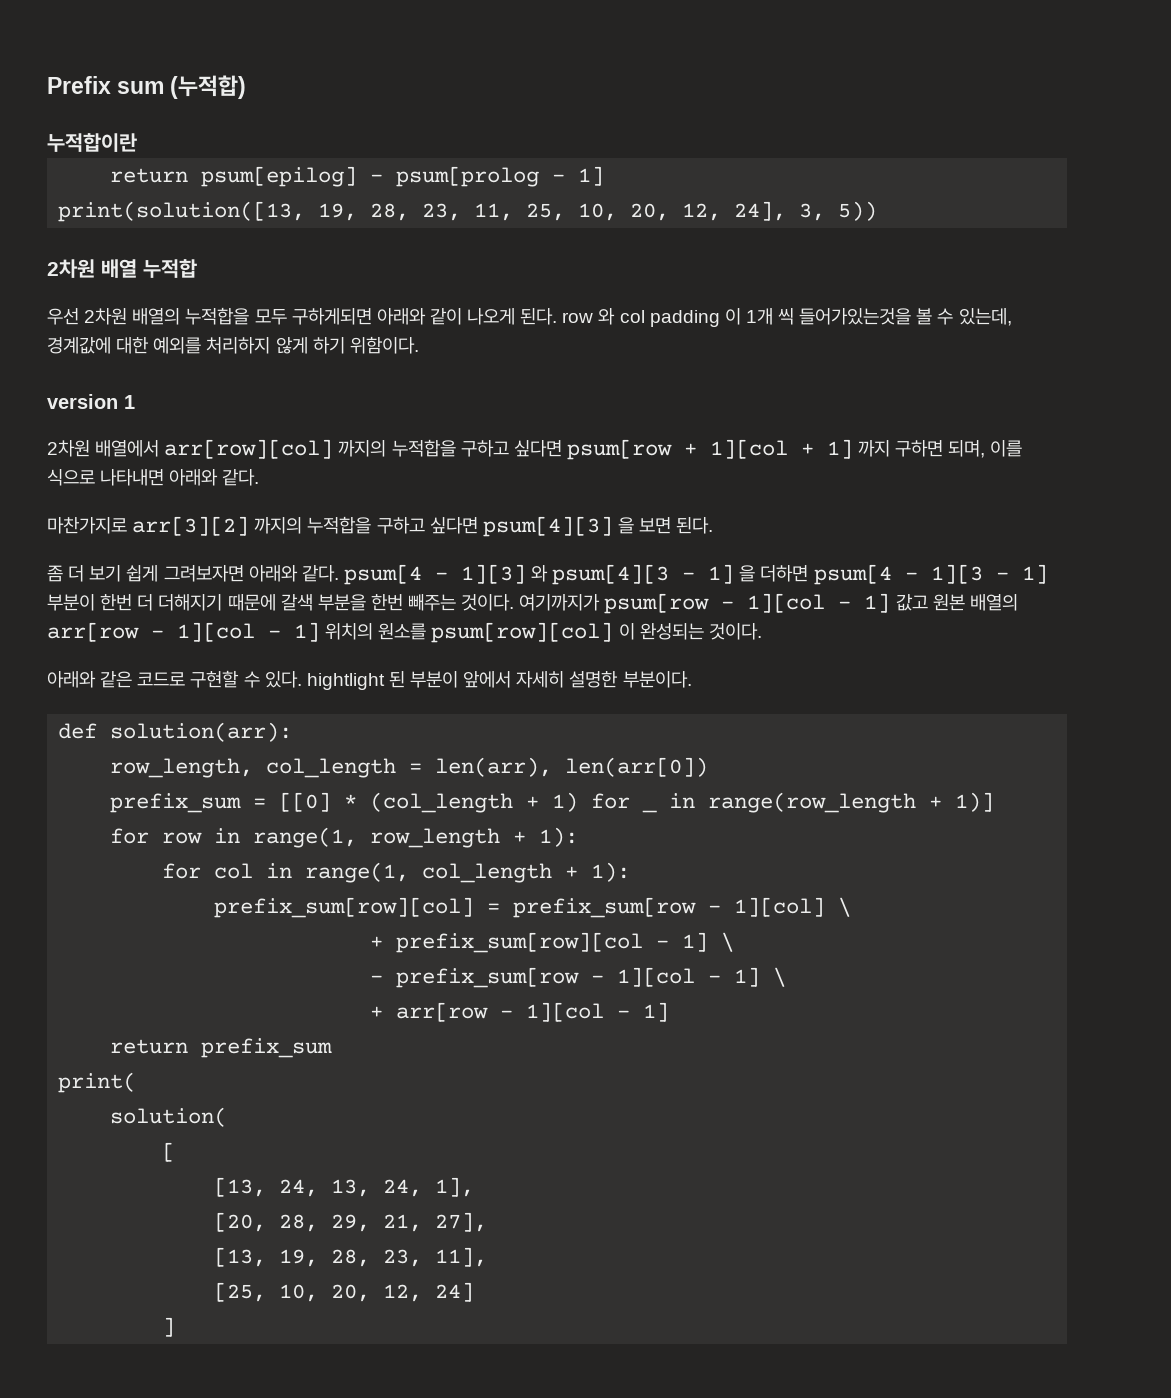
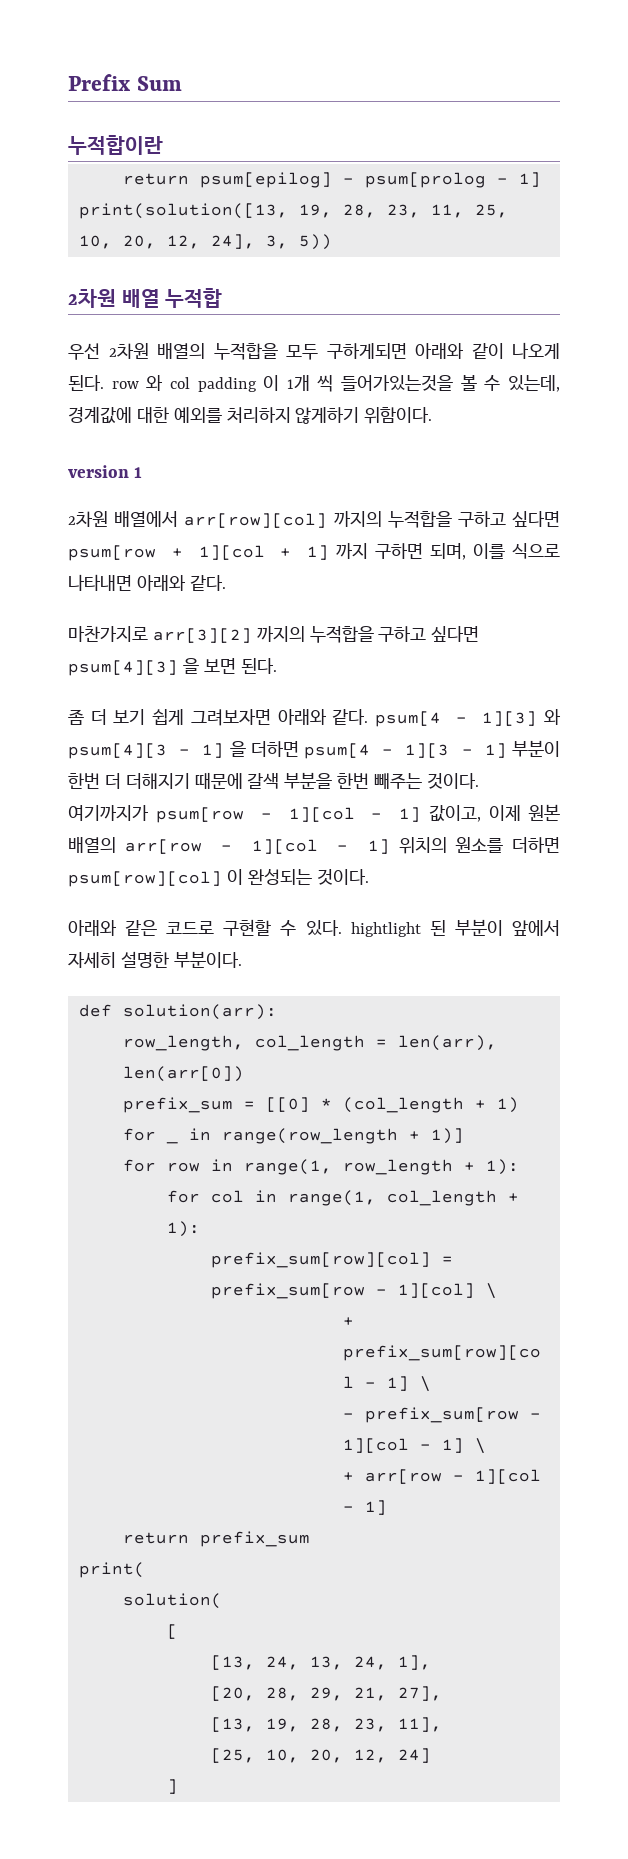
- Prefix sum (누적합)
+ Prefix Sum
- 우선 2차원 배열의 누적합을 모두 구하게되면 아래와 같이 나오게 된다. row 와 col padding 이 1개 씩 들어가있는것을 볼 수 있는데, 경계값에 대한 예외를 처리하지 않게 하기 위함이다.
+ 우선 2차원 배열의 누적합을 모두 구하게되면 아래와 같이 나오게 된다. row 와 col padding 이 1개 씩 들어가있는것을 볼 수 있는데, 경계값에 대한 예외를 처리하지 않게하기 위함이다.
- 여기까지가 psum[row - 1][col - 1] 값고 원본 배열의 arr[row - 1][col - 1] 위치의 원소를 psum[row][col] 이 완성되는 것이다.
+ 여기까지가 psum[row - 1][col - 1] 값이고, 이제 원본 배열의 arr[row - 1][col - 1] 위치의 원소를 더하면 psum[row][col] 이 완성되는 것이다.

